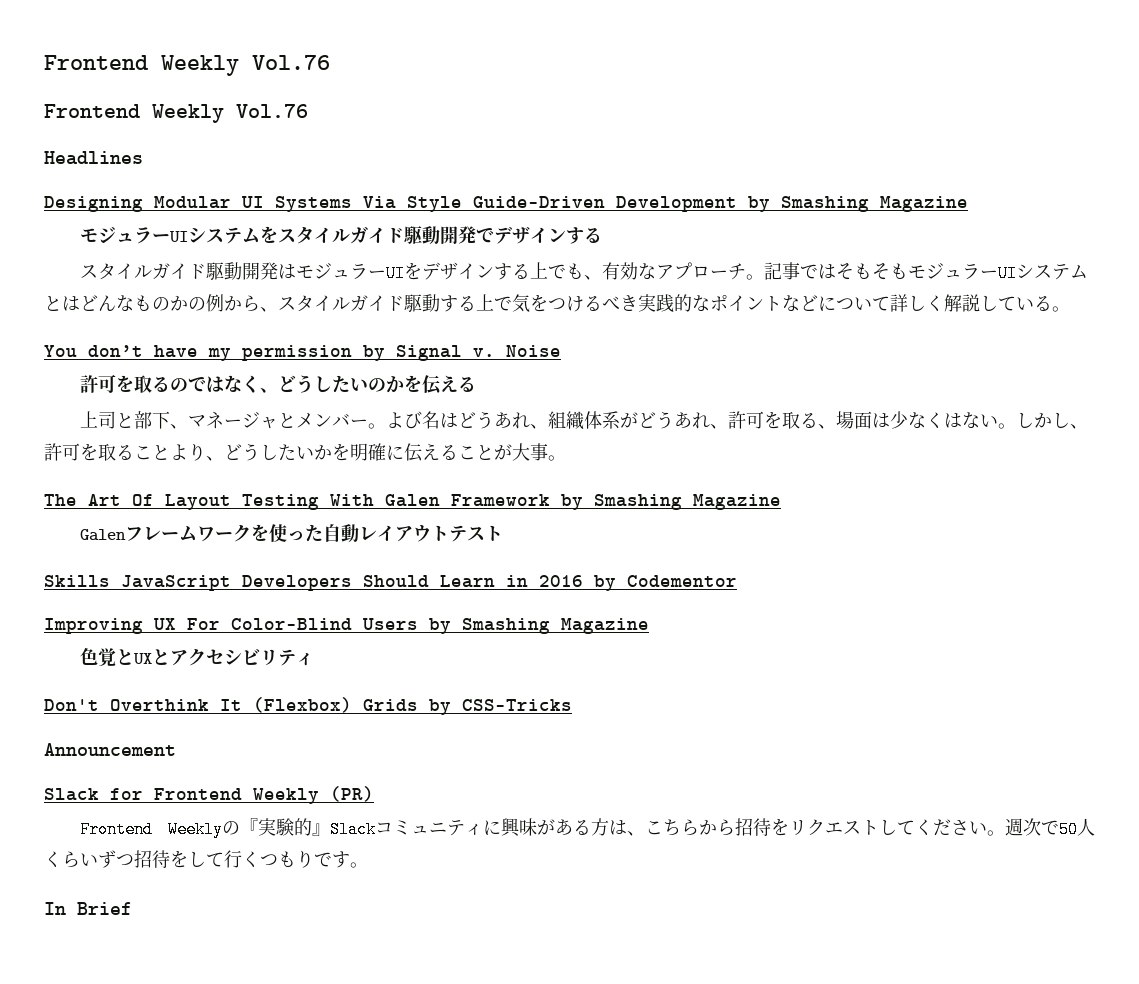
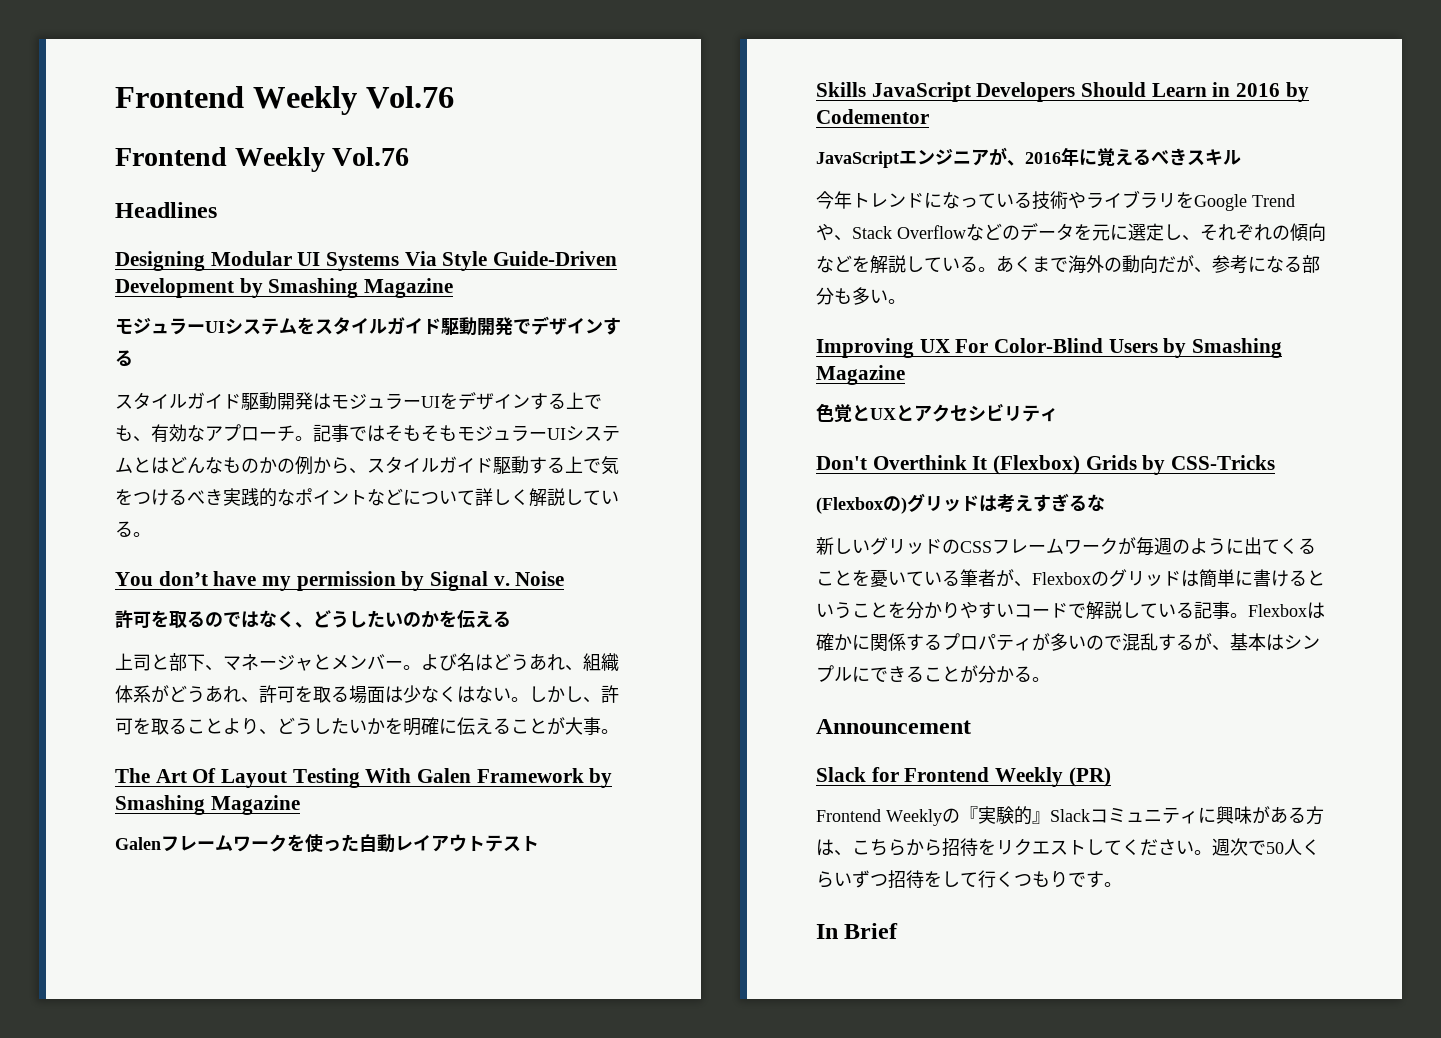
- よび名はどうあれ、組織体系がどうあれ、許可を取る、場面は少なくはない。
+ よび名はどうあれ、組織体系がどうあれ、許可を取る場面は少なくはない。
+ JavaScriptエンジニアが、2016年に覚えるべきスキル
+ 今年トレンドになっている技術やライブラリをGoogle Trendや、Stack Overflowなどのデータを元に選定し、それぞれの傾向などを解説している。あくまで海外の動向だが、参考になる部分も多い。
+ (Flexboxの)グリッドは考えすぎるな
+ 新しいグリッドのCSSフレームワークが毎週のように出てくることを憂いている筆者が、Flexboxのグリッドは簡単に書けるということを分かりやすいコードで解説している記事。Flexboxは確かに関係するプロパティが多いので混乱するが、基本はシンプルにできることが分かる。

